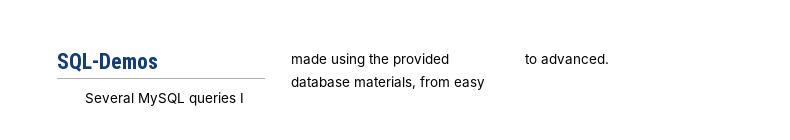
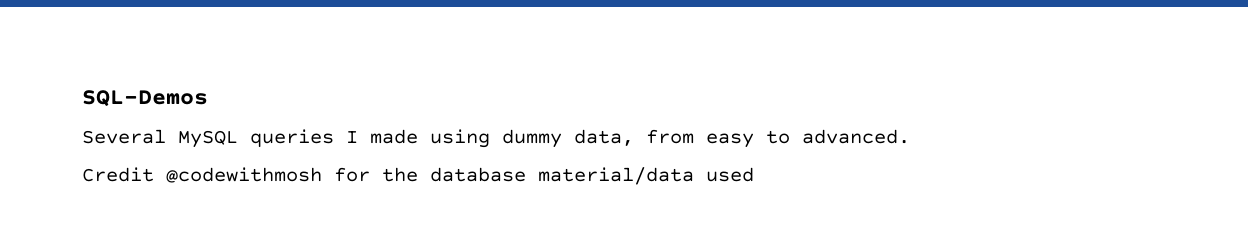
- Several MySQL queries I made using the provided database materials, from easy to advanced.
+ Several MySQL queries I made using dummy data, from easy to advanced.
+ Credit @codewithmosh for the database material/data used

